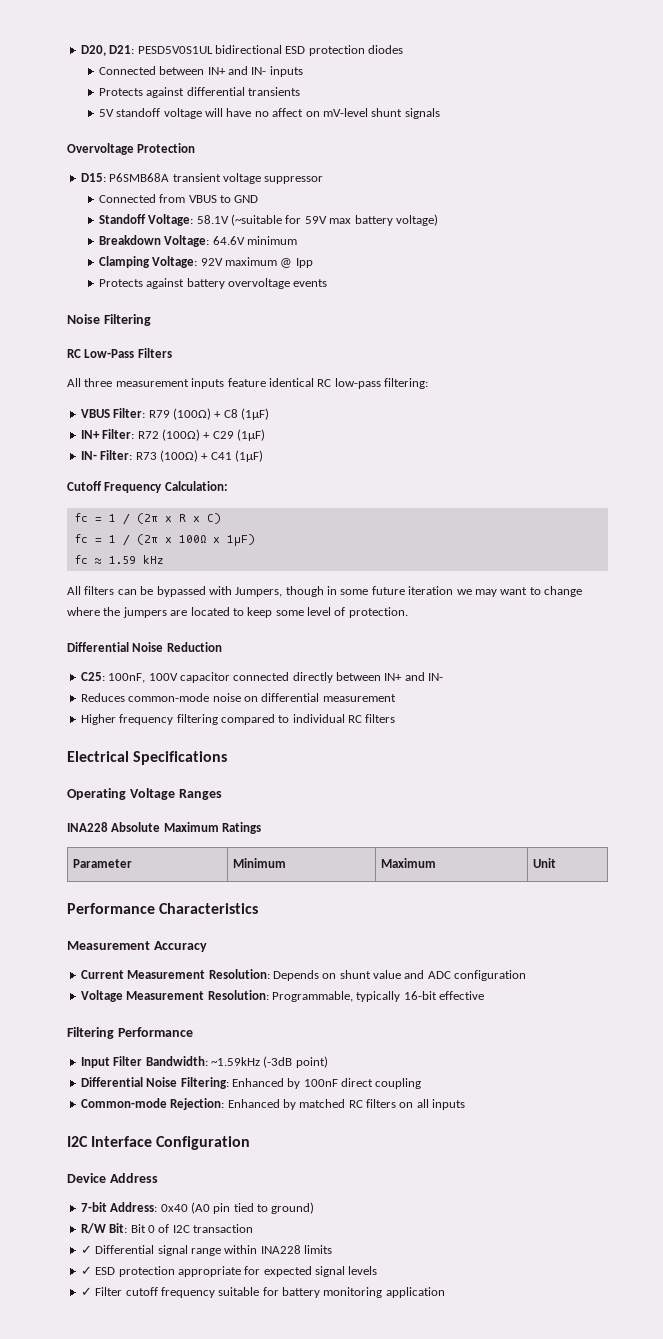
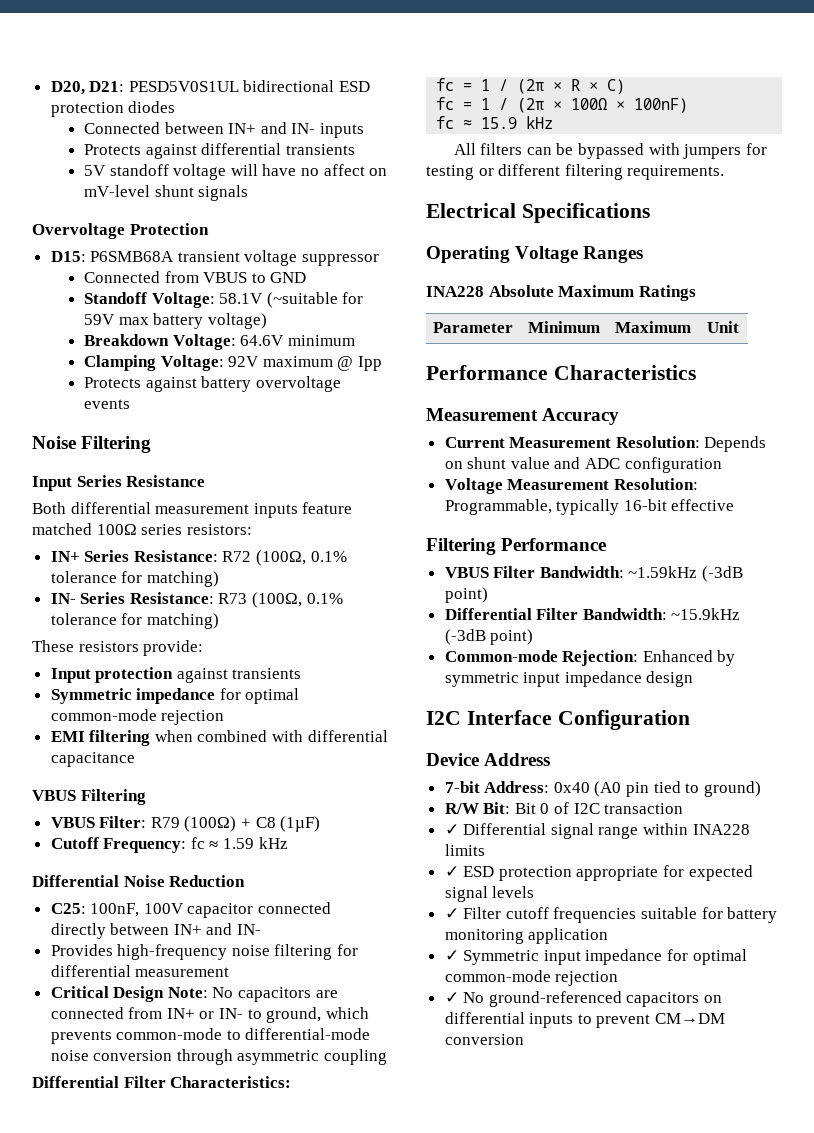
- RC Low-Pass Filters
- All three measurement inputs feature identical RC low-pass filtering:
+ Input Series Resistance
+ Both differential measurement inputs feature matched 100Ω series resistors:
+ IN+ Series Resistance: R72 (100Ω, 0.1% tolerance for matching)
+ IN- Series Resistance: R73 (100Ω, 0.1% tolerance for matching)
+ These resistors provide:
+ Input protection against transients
+ Symmetric impedance for optimal common-mode rejection
+ EMI filtering when combined with differential capacitance
+ VBUS Filtering
- IN+ Filter: R72 (100Ω) + C29 (1µF)
- IN- Filter: R73 (100Ω) + C41 (1µF)
- Cutoff Frequency Calculation:
+ Cutoff Frequency: fc ≈ 1.59 kHz
+ Differential Noise Reduction
+ C25: 100nF, 100V capacitor connected directly between IN+ and IN-
+ Provides high-frequency noise filtering for differential measurement
+ Critical Design Note: No capacitors are connected from IN+ or IN- to ground, which prevents common-mode to differential-mode noise conversion through asymmetric coupling
+ Differential Filter Characteristics:
- fc = 1 / (2π × 100Ω × 1µF)
- fc ≈ 1.59 kHz
+ fc = 1 / (2π × 100Ω × 100nF)
+ fc ≈ 15.9 kHz
- All filters can be bypassed with Jumpers, though in some future iteration we may want to change where the jumpers are located to keep some level of protection.
- Differential Noise Reduction
- C25: 100nF, 100V capacitor connected directly between IN+ and IN-
- Reduces common-mode noise on differential measurement
- Higher frequency filtering compared to individual RC filters
+ All filters can be bypassed with jumpers for testing or different filtering requirements.
- Input Filter Bandwidth: ~1.59kHz (-3dB point)
+ VBUS Filter Bandwidth: ~1.59kHz (-3dB point)
- Differential Noise Filtering: Enhanced by 100nF direct coupling
- Common-mode Rejection: Enhanced by matched RC filters on all inputs
+ Differential Filter Bandwidth: ~15.9kHz (-3dB point)
+ Common-mode Rejection: Enhanced by symmetric input impedance design
- ✓ Filter cutoff frequency suitable for battery monitoring application
+ ✓ Filter cutoff frequencies suitable for battery monitoring application
+ ✓ Symmetric input impedance for optimal common-mode rejection
+ ✓ No ground-referenced capacitors on differential inputs to prevent CM→DM conversion

